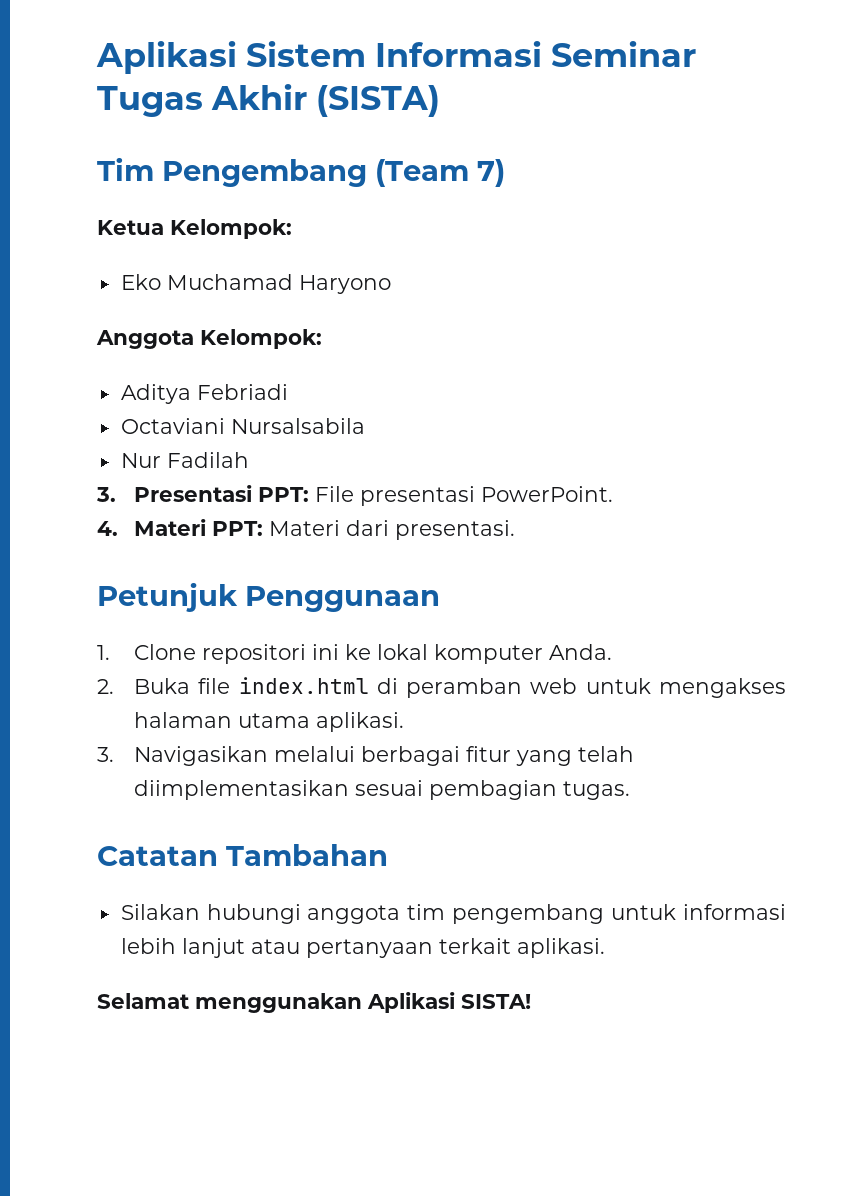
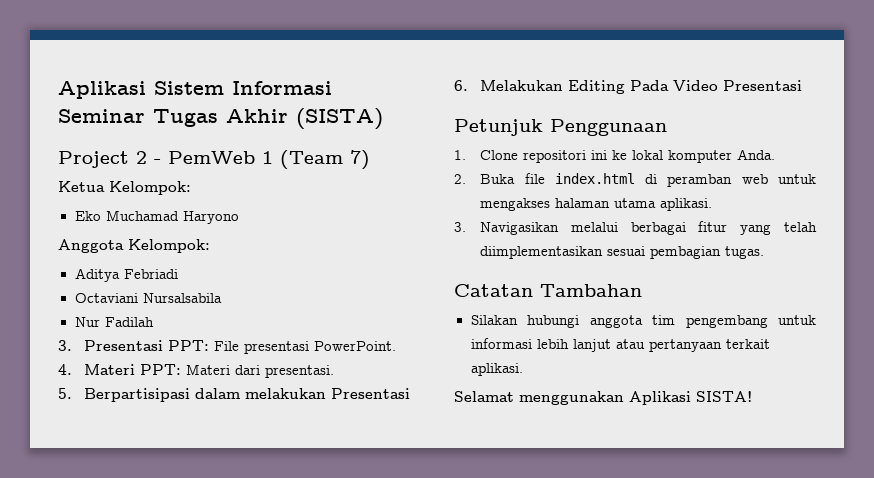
- Tim Pengembang (Team 7)
+ Project 2 - PemWeb 1 (Team 7)
+ 5. Berpartisipasi dalam melakukan Presentasi
+ 6. Melakukan Editing Pada Video Presentasi

